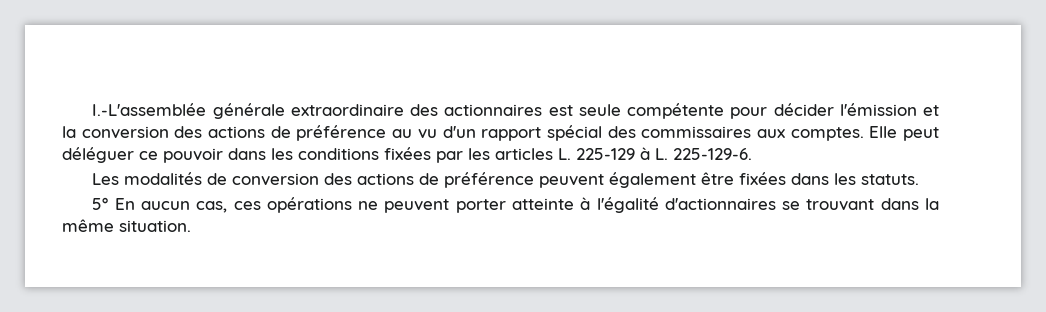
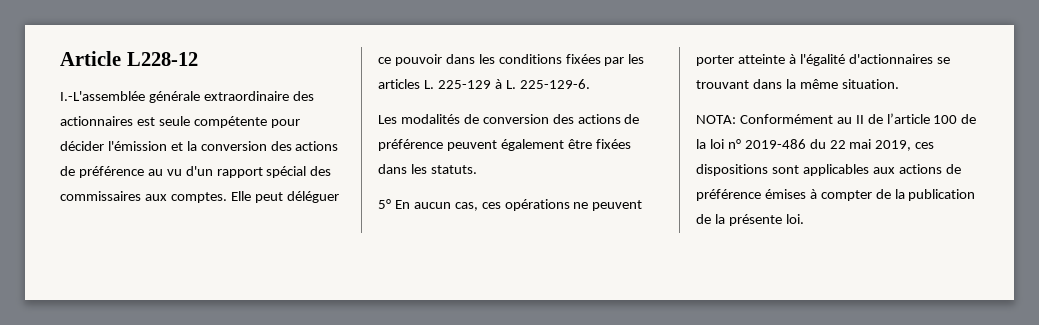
+ Article L228-12
+ NOTA: Conformément au II de l’article 100 de la loi n° 2019-486 du 22 mai 2019, ces dispositions sont applicables aux actions de préférence émises à compter de la publication de la présente loi.

